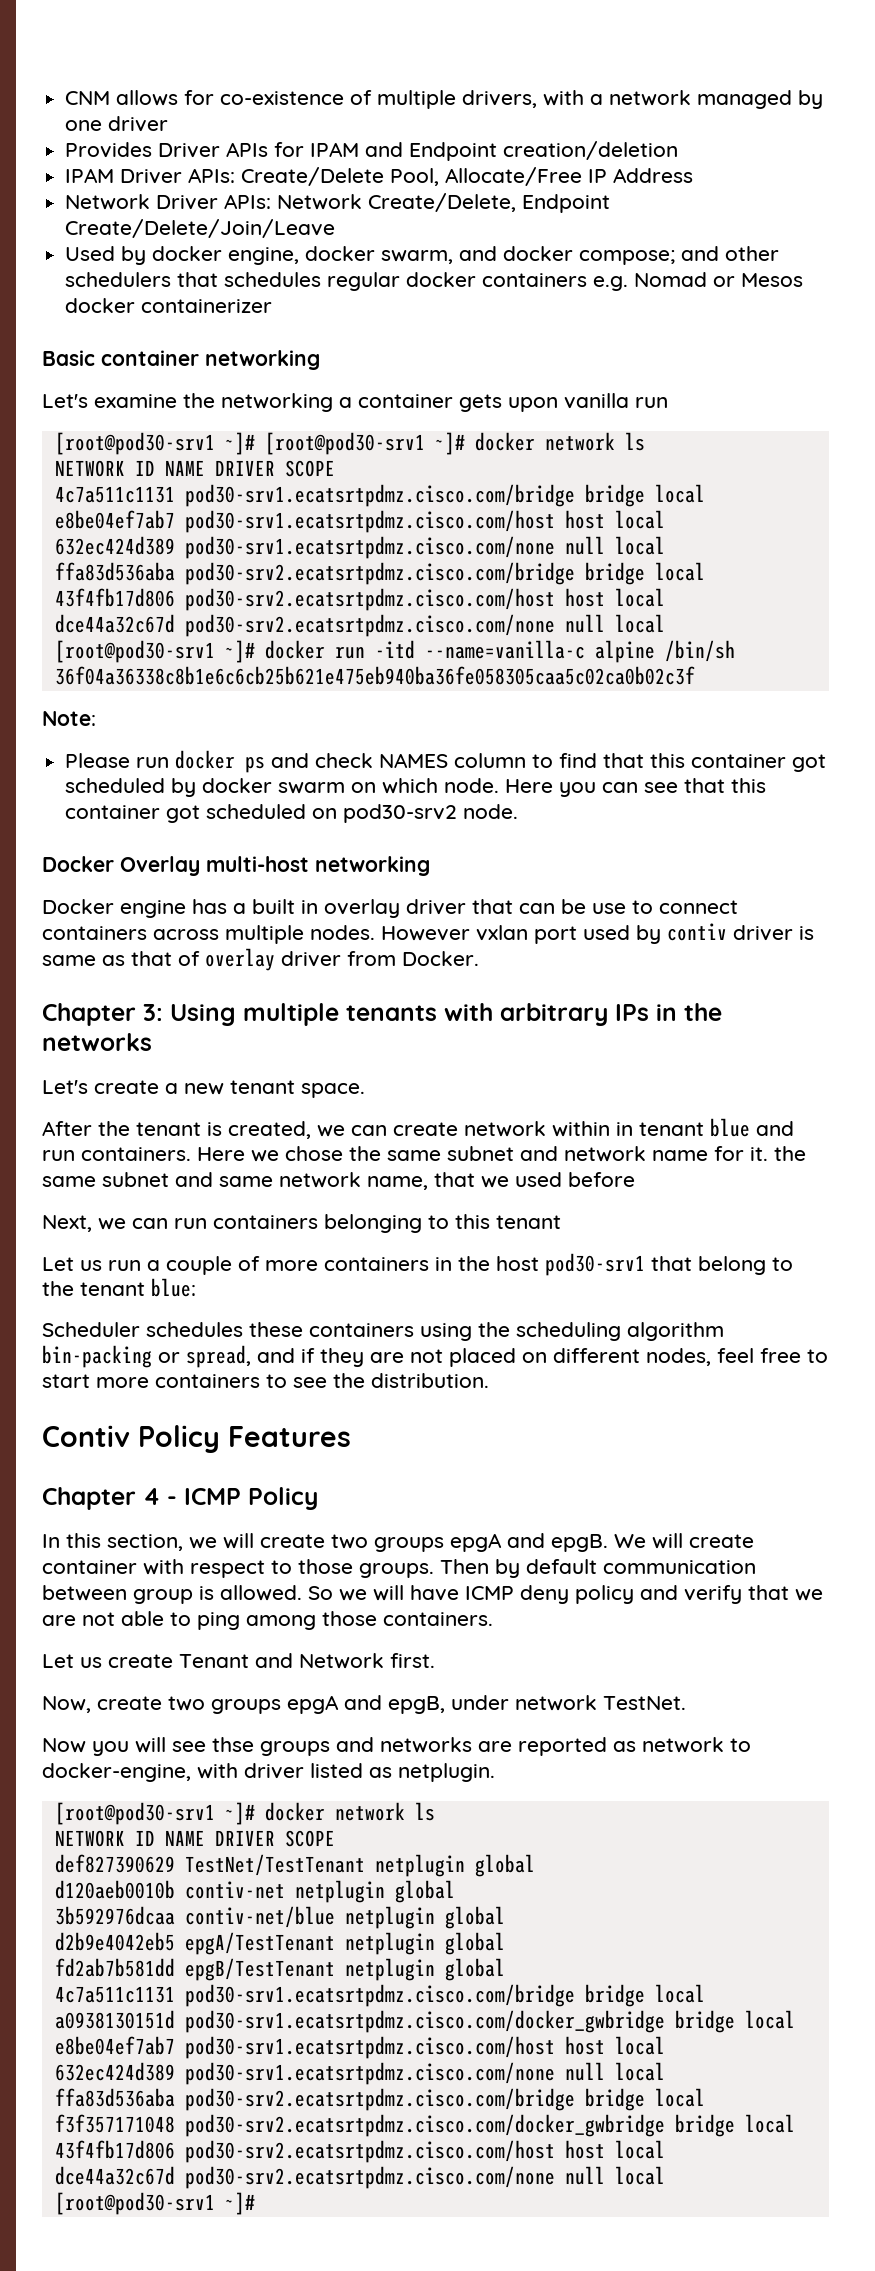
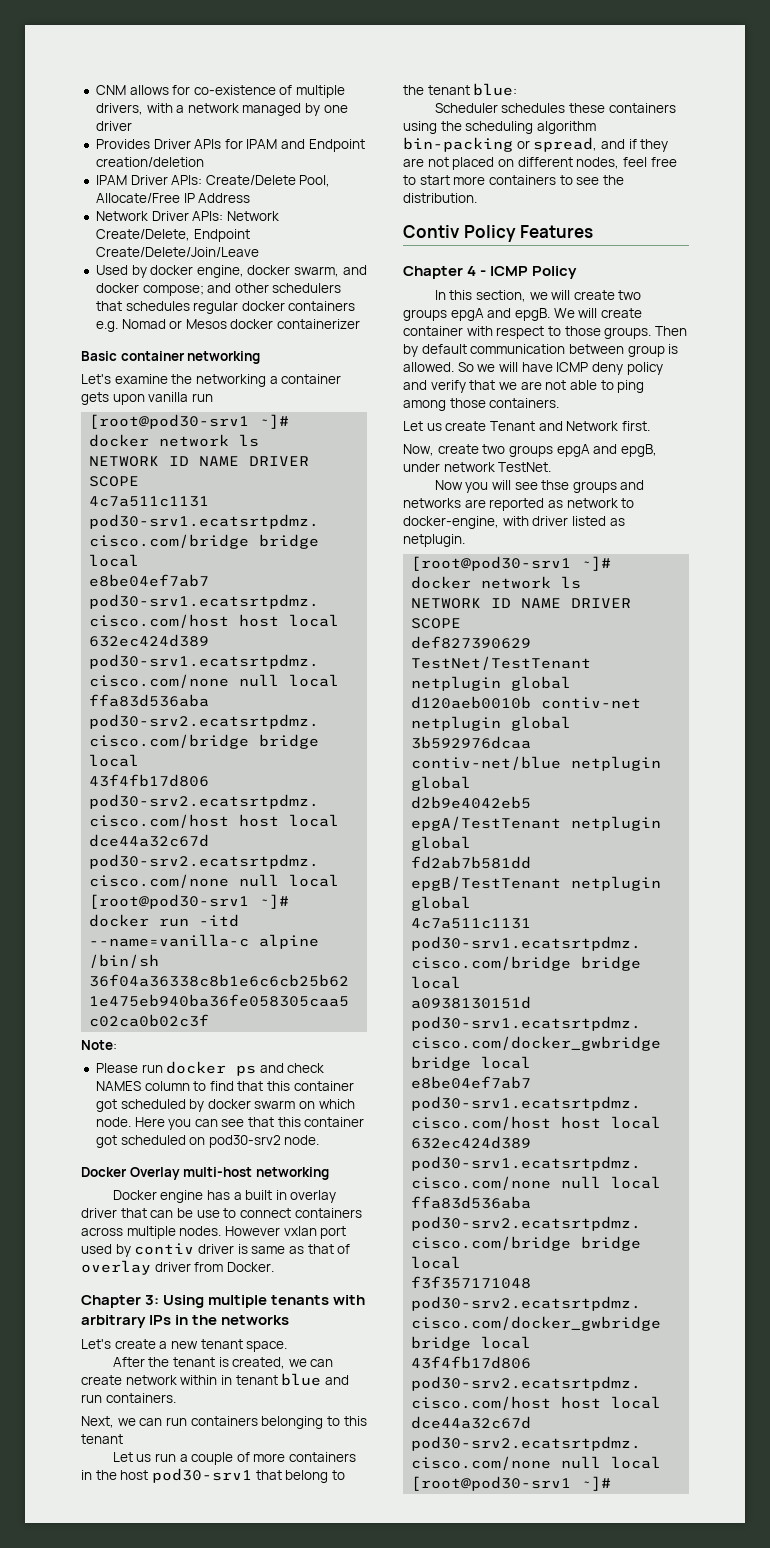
  Let's examine the networking a container gets upon vanilla run
- [root@pod30-srv1 ~]# [root@pod30-srv1 ~]# docker network ls
+ [root@pod30-srv1 ~]# docker network ls
- Here we chose the same subnet and network name for it. the same subnet and same network name, that we used before

